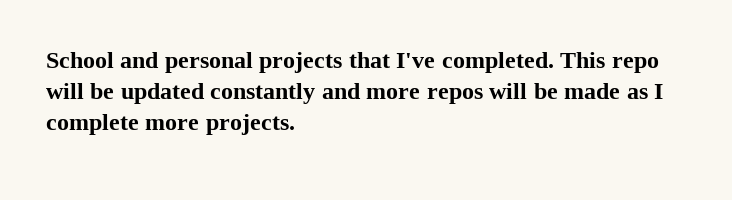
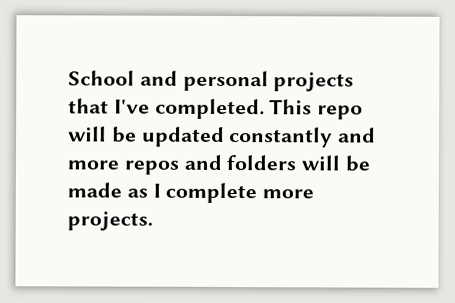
- This repo will be updated constantly and more repos will be made as I complete more projects.
+ This repo will be updated constantly and more repos and folders will be made as I complete more projects.

